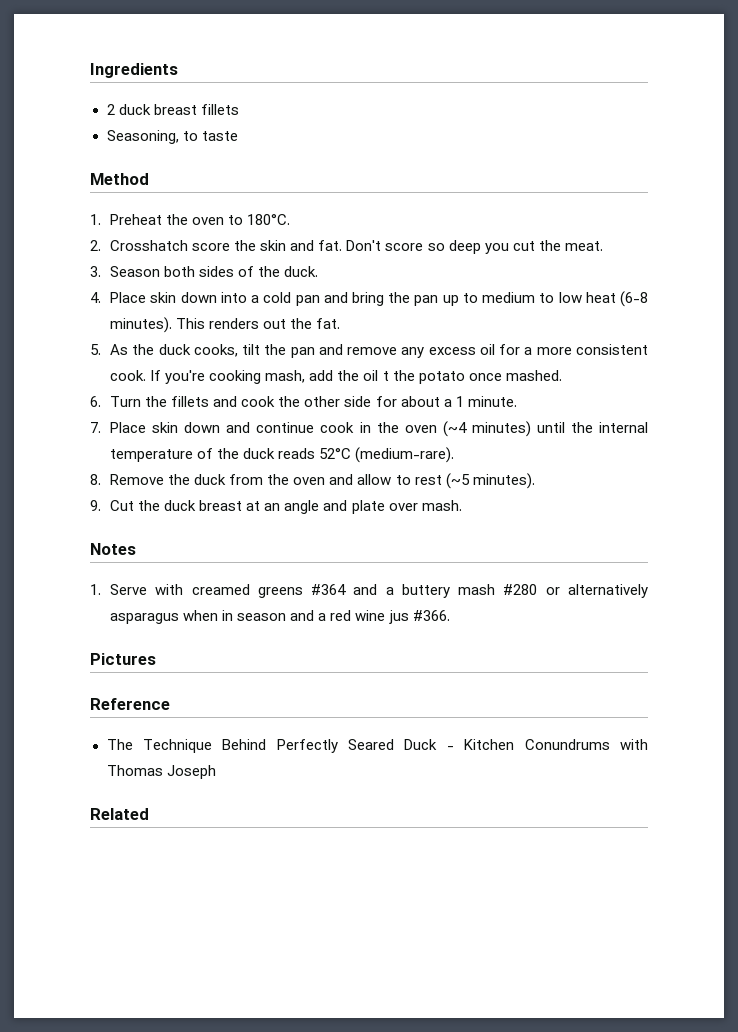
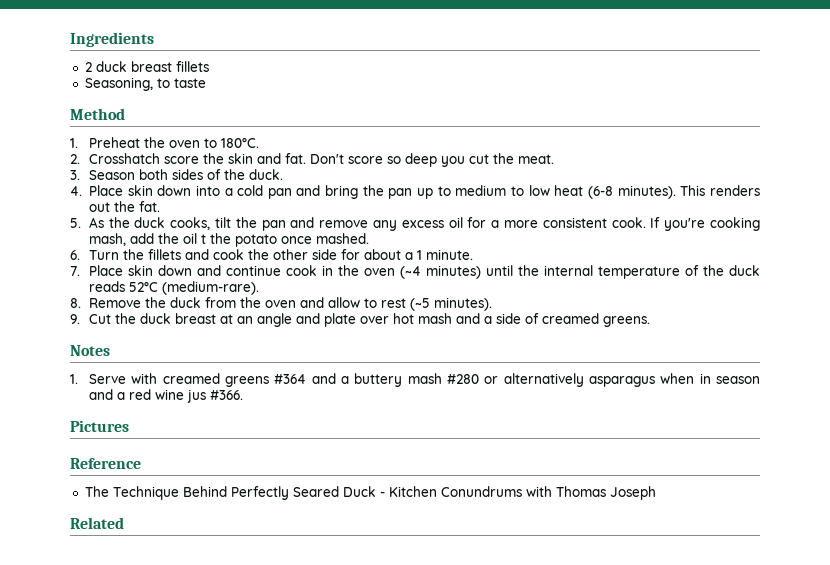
- 9. Cut the duck breast at an angle and plate over mash.
+ 9. Cut the duck breast at an angle and plate over hot mash and a side of creamed greens.

